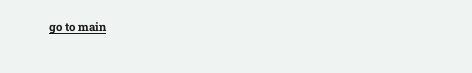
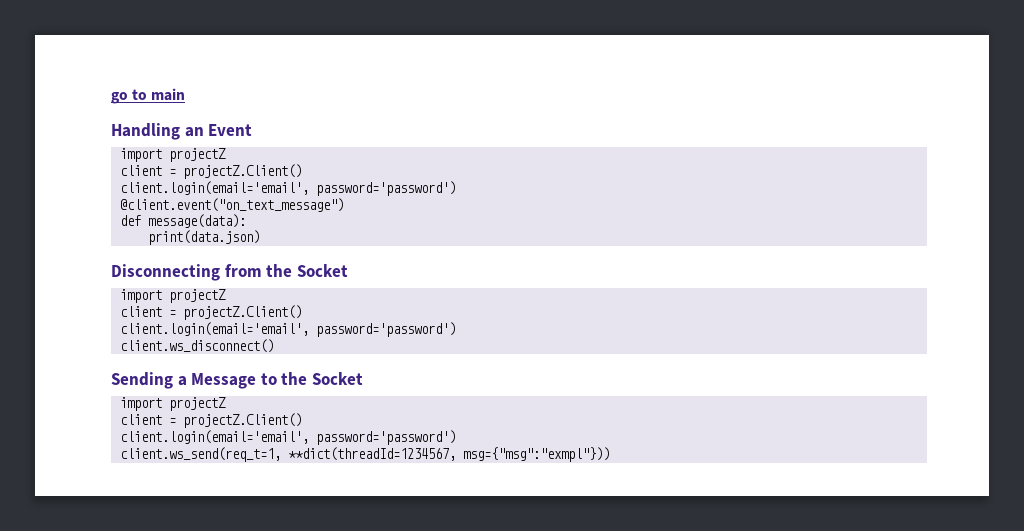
+ Handling an Event
+ import projectZ
+ client = projectZ.Client()
+ client.login(email='email', password='password')
+ @client.event("on_text_message")
+ def message(data):
+ print(data.json)
+ Disconnecting from the Socket
+ import projectZ
+ client = projectZ.Client()
+ client.login(email='email', password='password')
+ client.ws_disconnect()
+ Sending a Message to the Socket
+ import projectZ
+ client = projectZ.Client()
+ client.login(email='email', password='password')
+ client.ws_send(req_t=1, **dict(threadId=1234567, msg={"msg":"exmpl"}))

